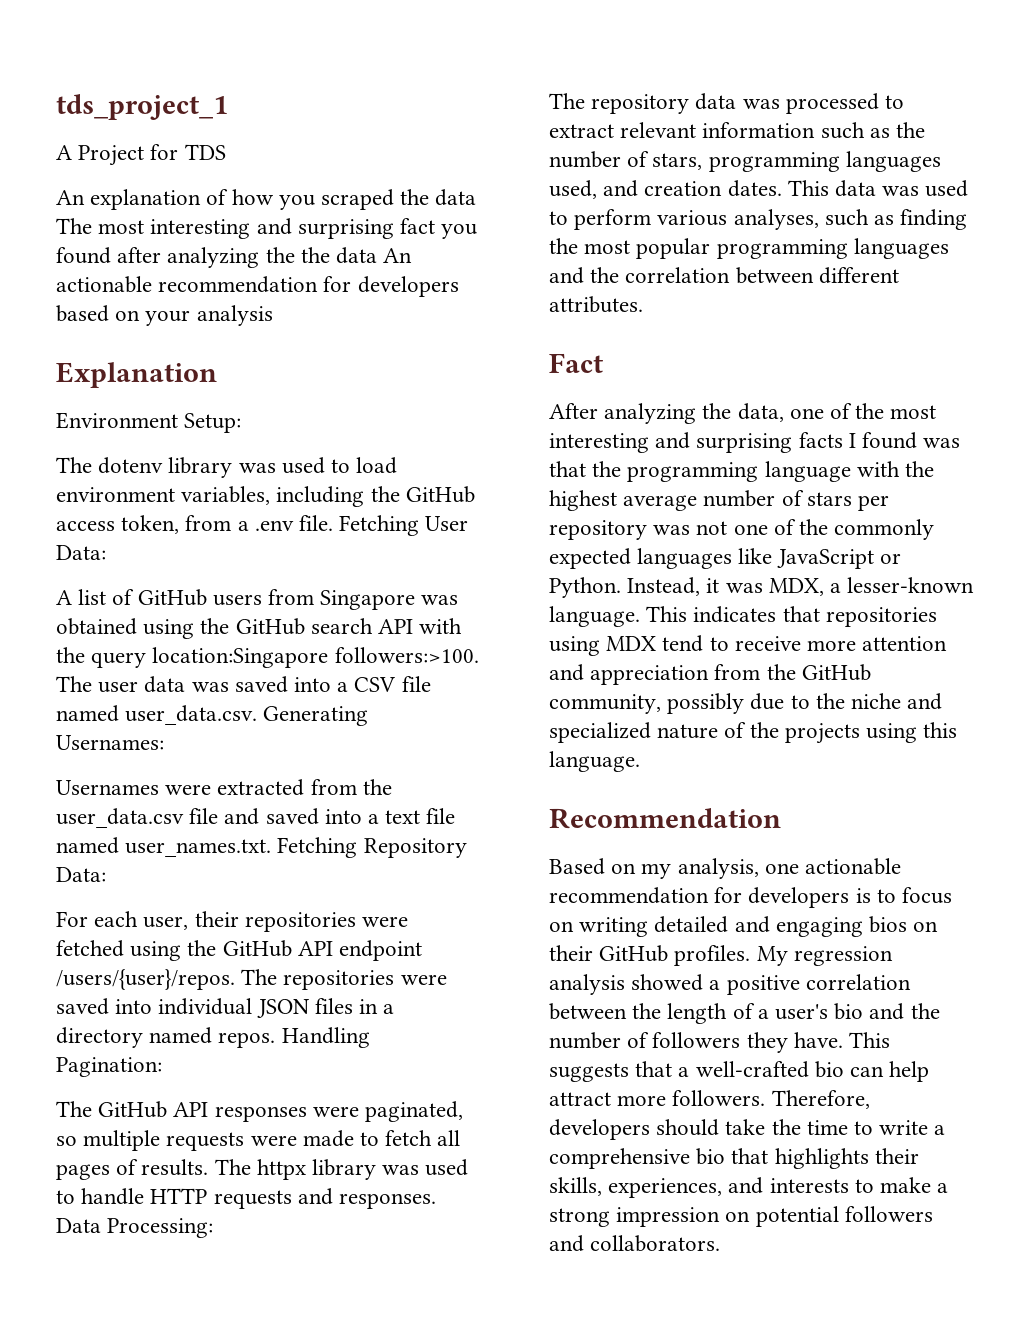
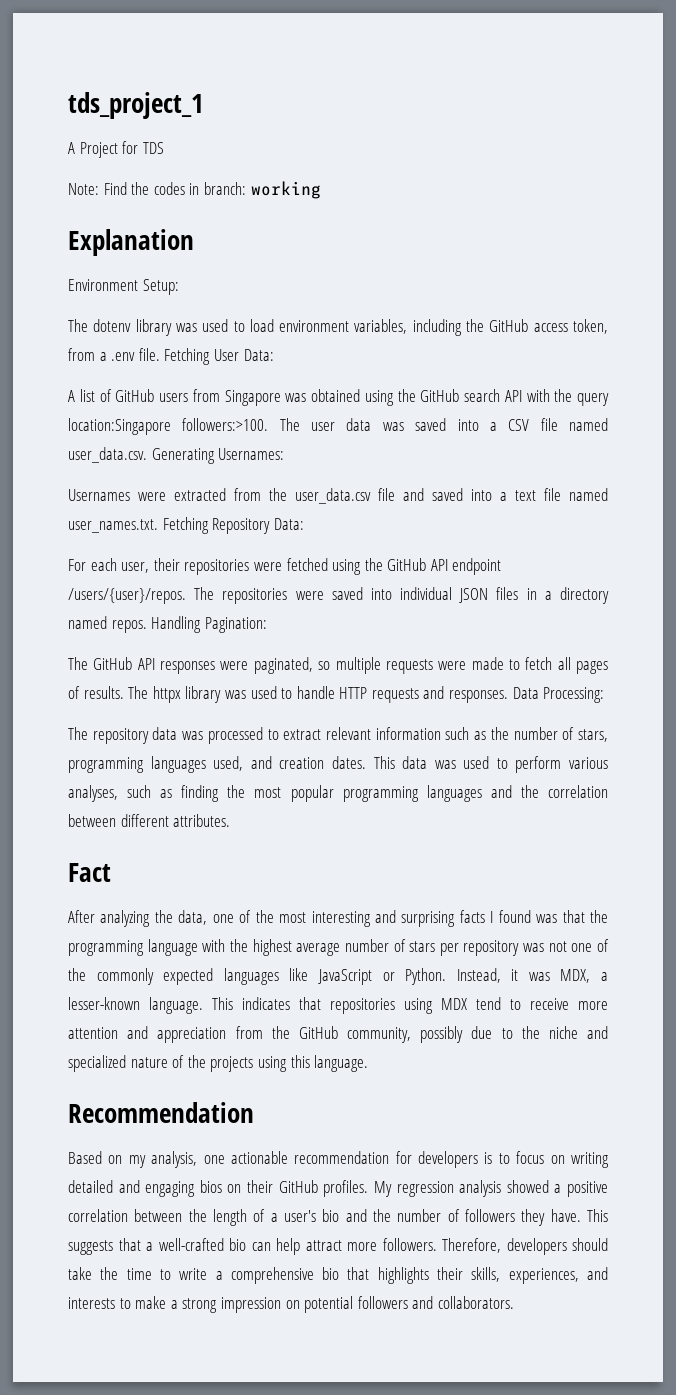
- An explanation of how you scraped the data The most interesting and surprising fact you found after analyzing the the data An actionable recommendation for developers based on your analysis
+ Note: Find the codes in branch: working

